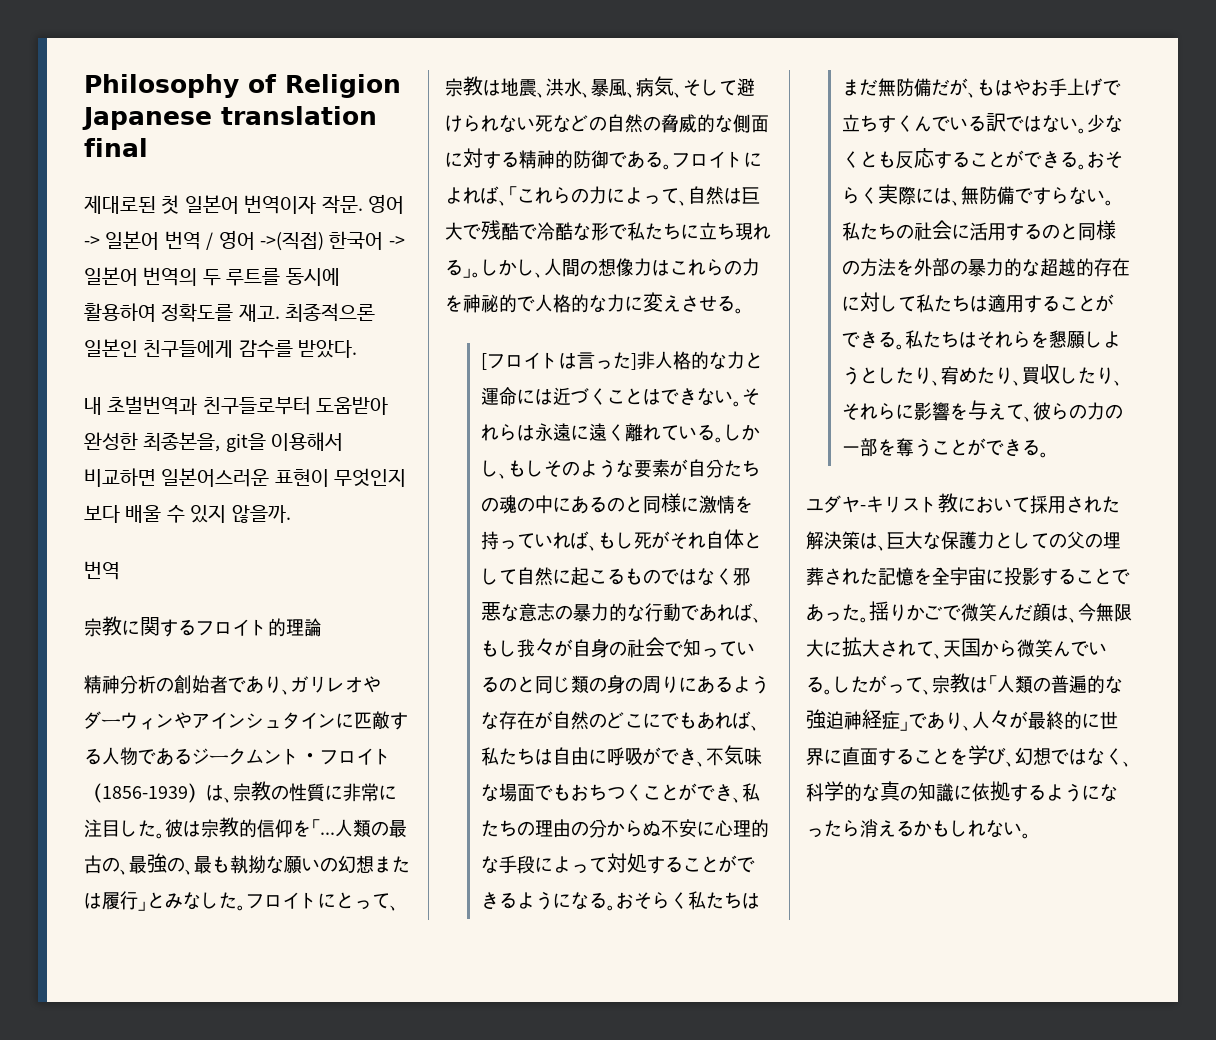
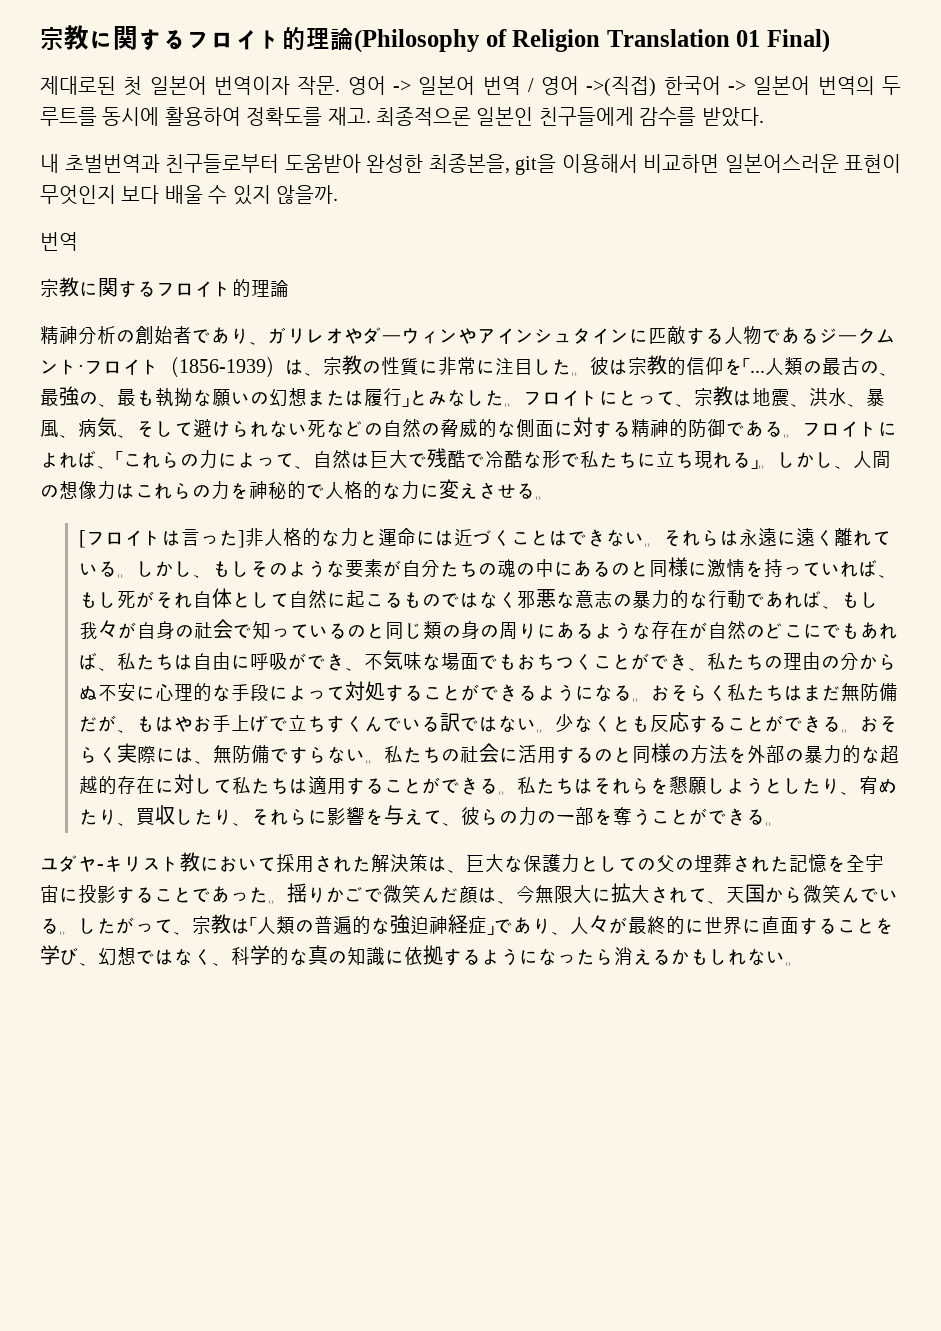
- Philosophy of Religion Japanese translation final
+ 宗教に関するフロイト的理論(Philosophy of Religion Translation 01 Final)

